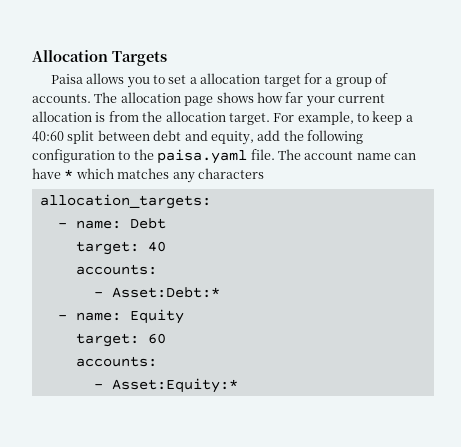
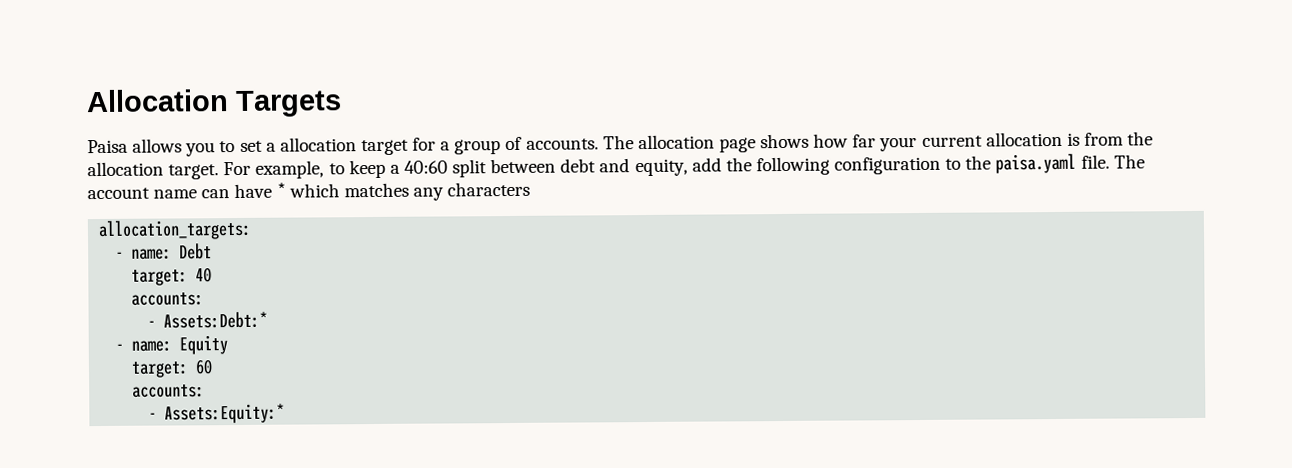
- - Asset:Debt:*
+ - Assets:Debt:*
- - Asset:Equity:*
+ - Assets:Equity:*

